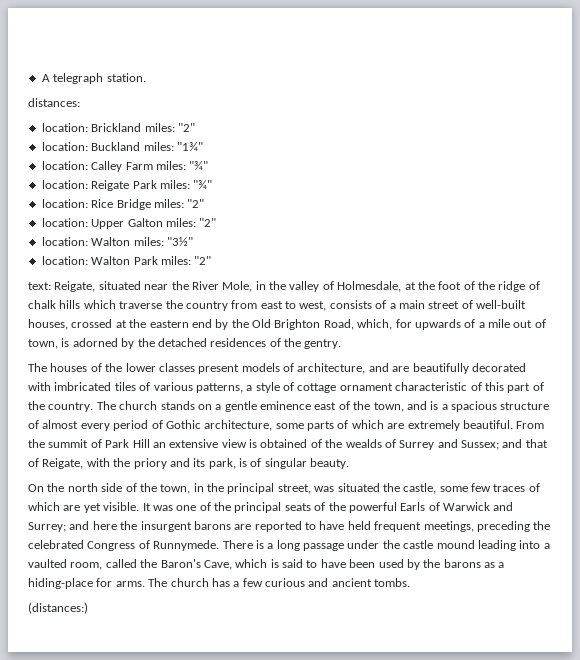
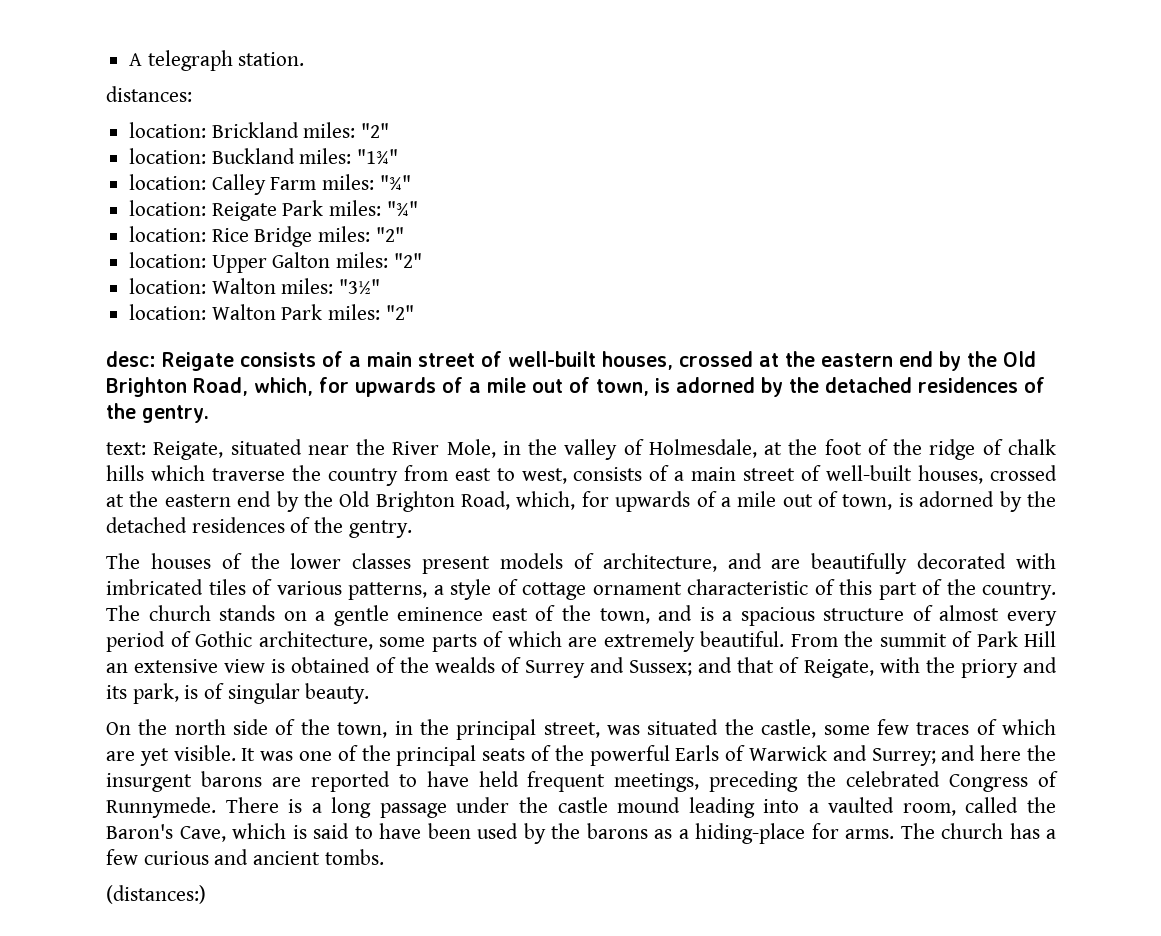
+ desc: Reigate consists of a main street of well-built houses, crossed at the eastern end by the Old Brighton Road, which, for upwards of a mile out of town, is adorned by the detached residences of the gentry.

